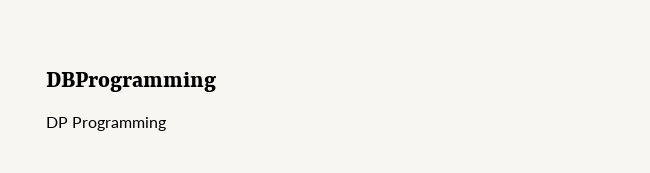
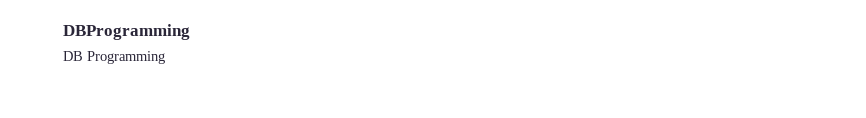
- DP Programming
+ DB Programming

